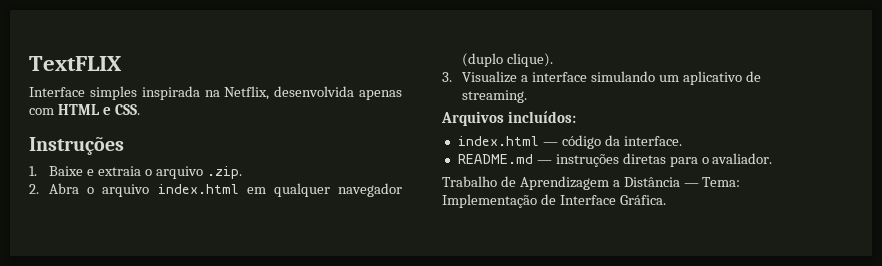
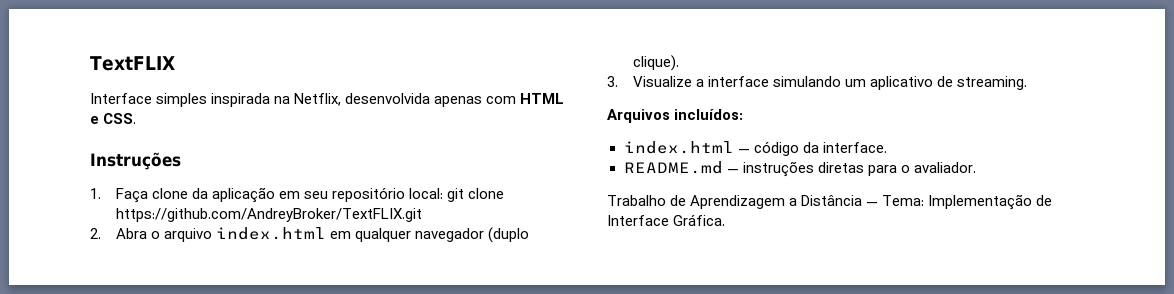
- 1. Baixe e extraia o arquivo .zip.
+ 1. Faça clone da aplicação em seu repositório local: git clone https://github.com/AndreyBroker/TextFLIX.git

